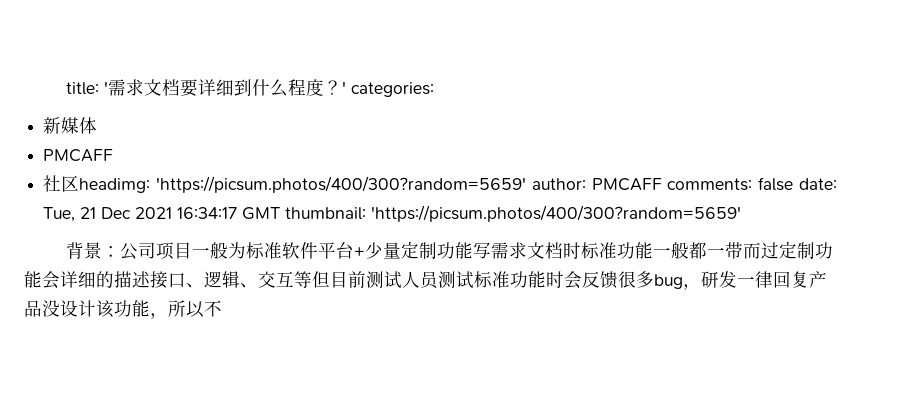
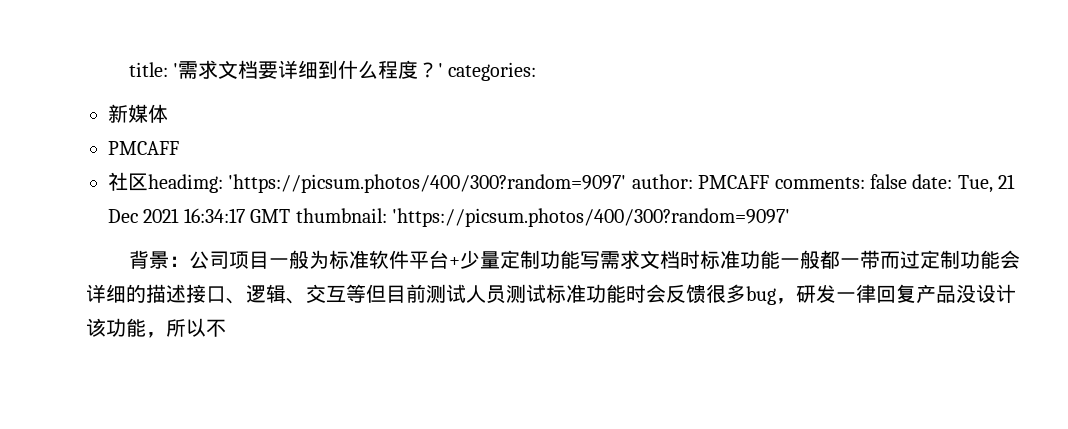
- 社区headimg: 'https://picsum.photos/400/300?random=5659' author: PMCAFF comments: false date: Tue, 21 Dec 2021 16:34:17 GMT thumbnail: 'https://picsum.photos/400/300?random=5659'
+ 社区headimg: 'https://picsum.photos/400/300?random=9097' author: PMCAFF comments: false date: Tue, 21 Dec 2021 16:34:17 GMT thumbnail: 'https://picsum.photos/400/300?random=9097'

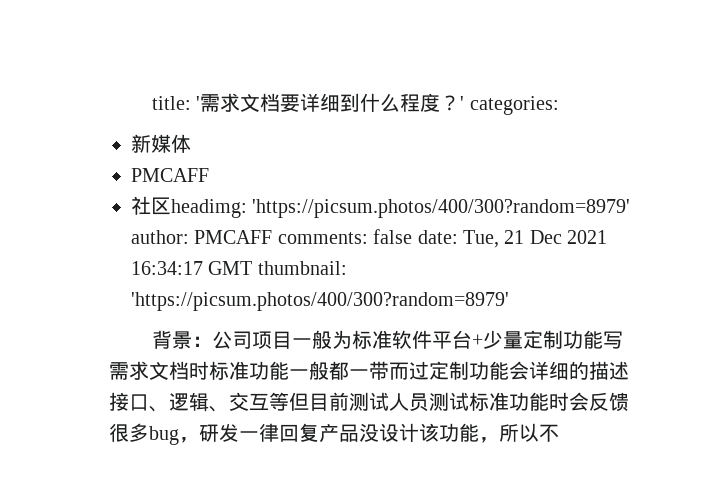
- 社区headimg: 'https://picsum.photos/400/300?random=9097' author: PMCAFF comments: false date: Tue, 21 Dec 2021 16:34:17 GMT thumbnail: 'https://picsum.photos/400/300?random=9097'
+ 社区headimg: 'https://picsum.photos/400/300?random=8979' author: PMCAFF comments: false date: Tue, 21 Dec 2021 16:34:17 GMT thumbnail: 'https://picsum.photos/400/300?random=8979'

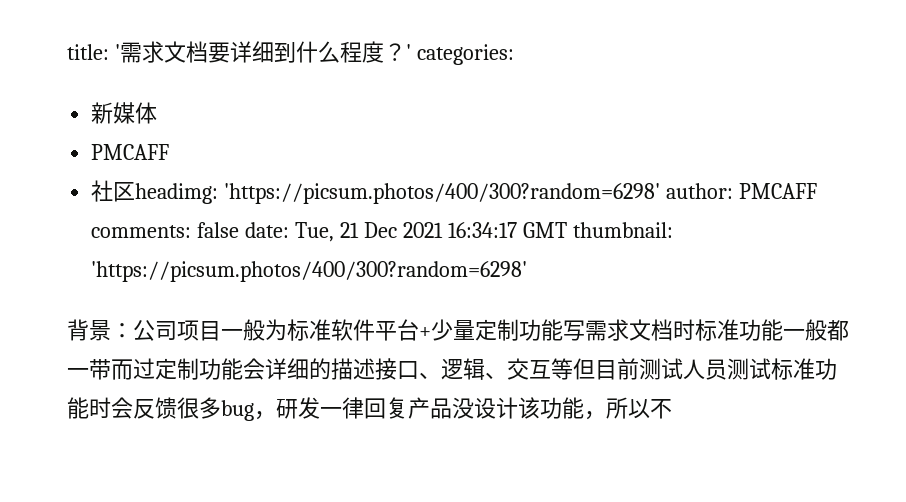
- 社区headimg: 'https://picsum.photos/400/300?random=8979' author: PMCAFF comments: false date: Tue, 21 Dec 2021 16:34:17 GMT thumbnail: 'https://picsum.photos/400/300?random=8979'
+ 社区headimg: 'https://picsum.photos/400/300?random=6298' author: PMCAFF comments: false date: Tue, 21 Dec 2021 16:34:17 GMT thumbnail: 'https://picsum.photos/400/300?random=6298'

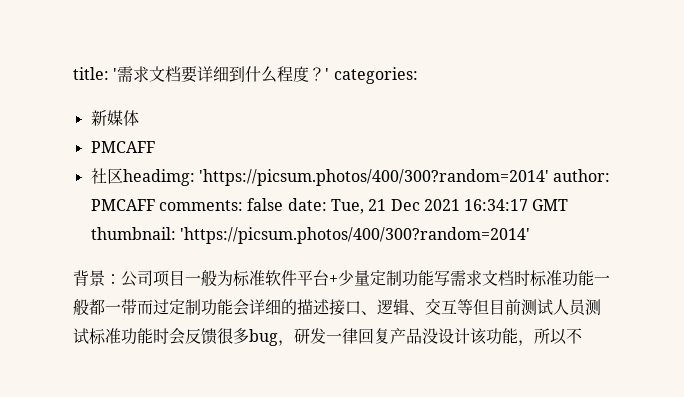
- 社区headimg: 'https://picsum.photos/400/300?random=6298' author: PMCAFF comments: false date: Tue, 21 Dec 2021 16:34:17 GMT thumbnail: 'https://picsum.photos/400/300?random=6298'
+ 社区headimg: 'https://picsum.photos/400/300?random=2014' author: PMCAFF comments: false date: Tue, 21 Dec 2021 16:34:17 GMT thumbnail: 'https://picsum.photos/400/300?random=2014'

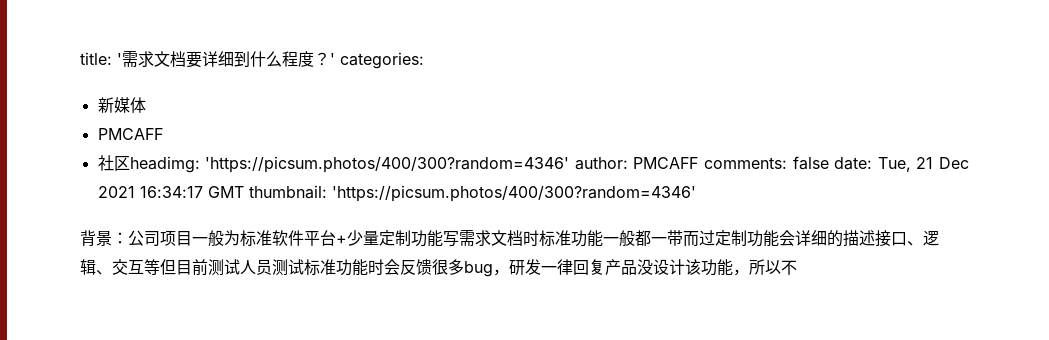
- 社区headimg: 'https://picsum.photos/400/300?random=2014' author: PMCAFF comments: false date: Tue, 21 Dec 2021 16:34:17 GMT thumbnail: 'https://picsum.photos/400/300?random=2014'
+ 社区headimg: 'https://picsum.photos/400/300?random=4346' author: PMCAFF comments: false date: Tue, 21 Dec 2021 16:34:17 GMT thumbnail: 'https://picsum.photos/400/300?random=4346'

